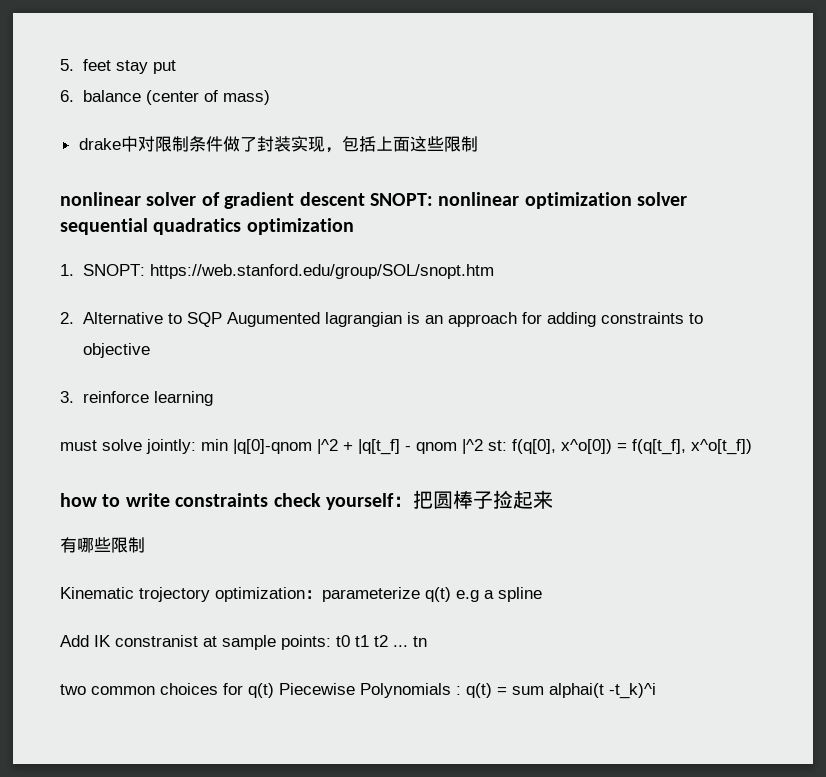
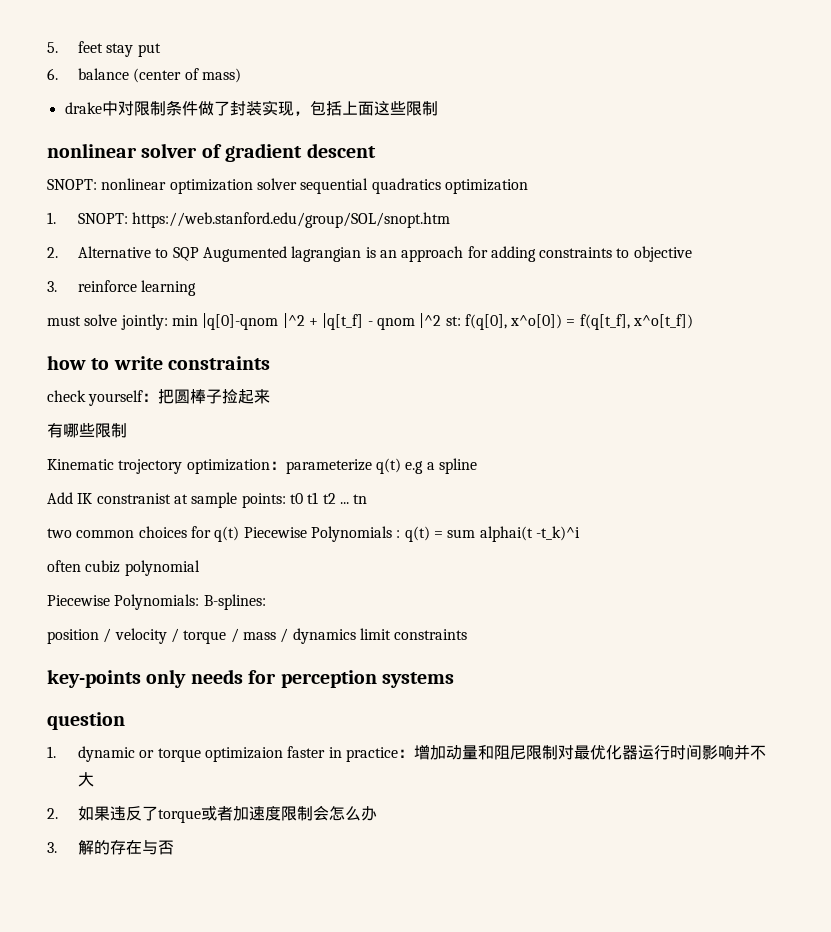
- nonlinear solver of gradient descent SNOPT: nonlinear optimization solver sequential quadratics optimization
+ nonlinear solver of gradient descent
+ SNOPT: nonlinear optimization solver sequential quadratics optimization
- how to write constraints check yourself：把圆棒子捡起来
+ how to write constraints
+ check yourself：把圆棒子捡起来
+ often cubiz polynomial
+ Piecewise Polynomials: B-splines:
+ position / velocity / torque / mass / dynamics limit constraints
+ key-points only needs for perception systems
+ question
+ 1. dynamic or torque optimizaion faster in practice：增加动量和阻尼限制对最优化器运行时间影响并不大
+ 2.如果违反了torque或者加速度限制会怎么办
+ 3.解的存在与否

